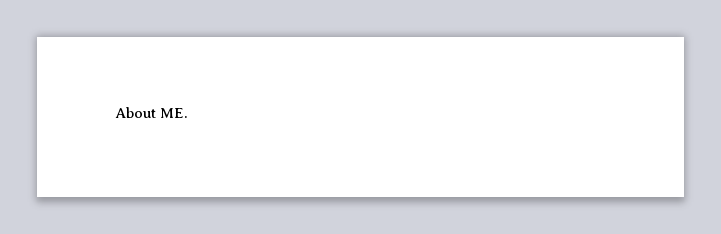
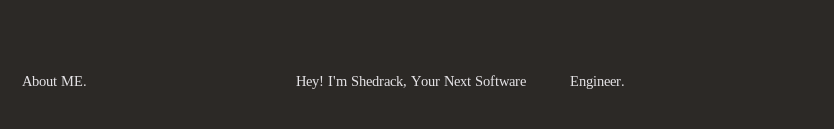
+ Hey! I'm Shedrack, Your Next Software Engineer.

